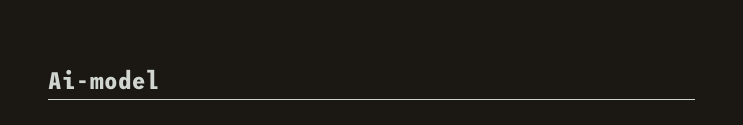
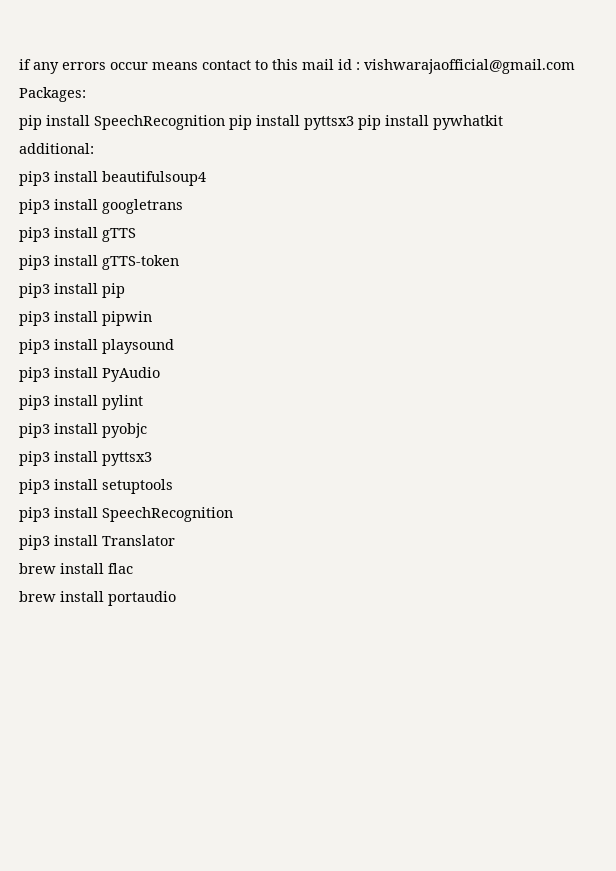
- Ai-model
+ if any errors occur means contact to this mail id : vishwarajaofficial@gmail.com
+ Packages:
+ pip install SpeechRecognition pip install pyttsx3 pip install pywhatkit
+ additional:
+ pip3 install beautifulsoup4
+ pip3 install googletrans
+ pip3 install gTTS
+ pip3 install gTTS-token
+ pip3 install pip
+ pip3 install pipwin
+ pip3 install playsound
+ pip3 install PyAudio
+ pip3 install pylint
+ pip3 install pyobjc
+ pip3 install pyttsx3
+ pip3 install setuptools
+ pip3 install SpeechRecognition
+ pip3 install Translator
+ brew install flac
+ brew install portaudio

